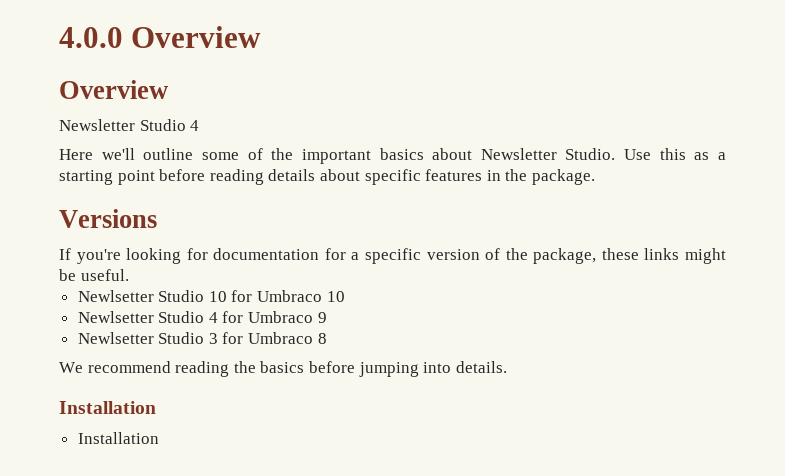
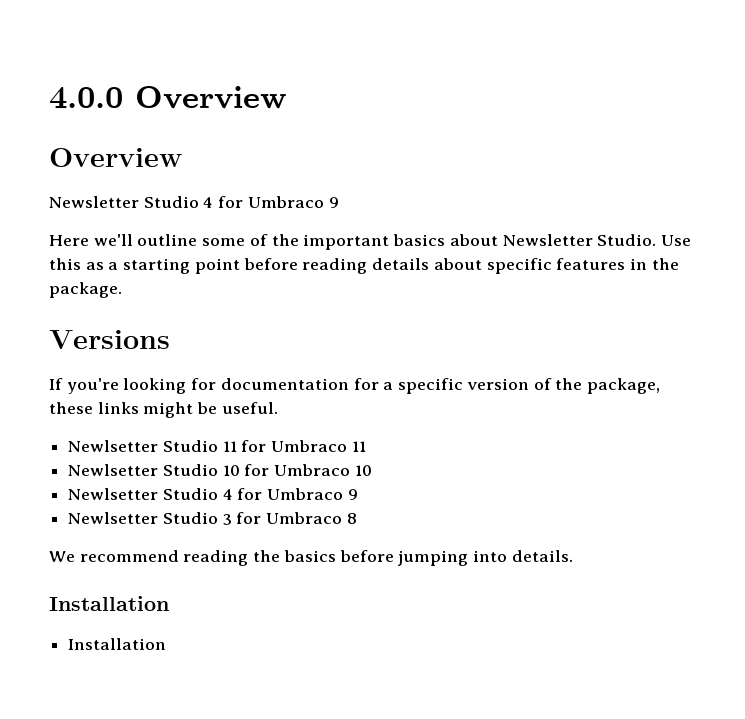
- Newsletter Studio 4
+ Newsletter Studio 4 for Umbraco 9
+ Newlsetter Studio 11 for Umbraco 11

